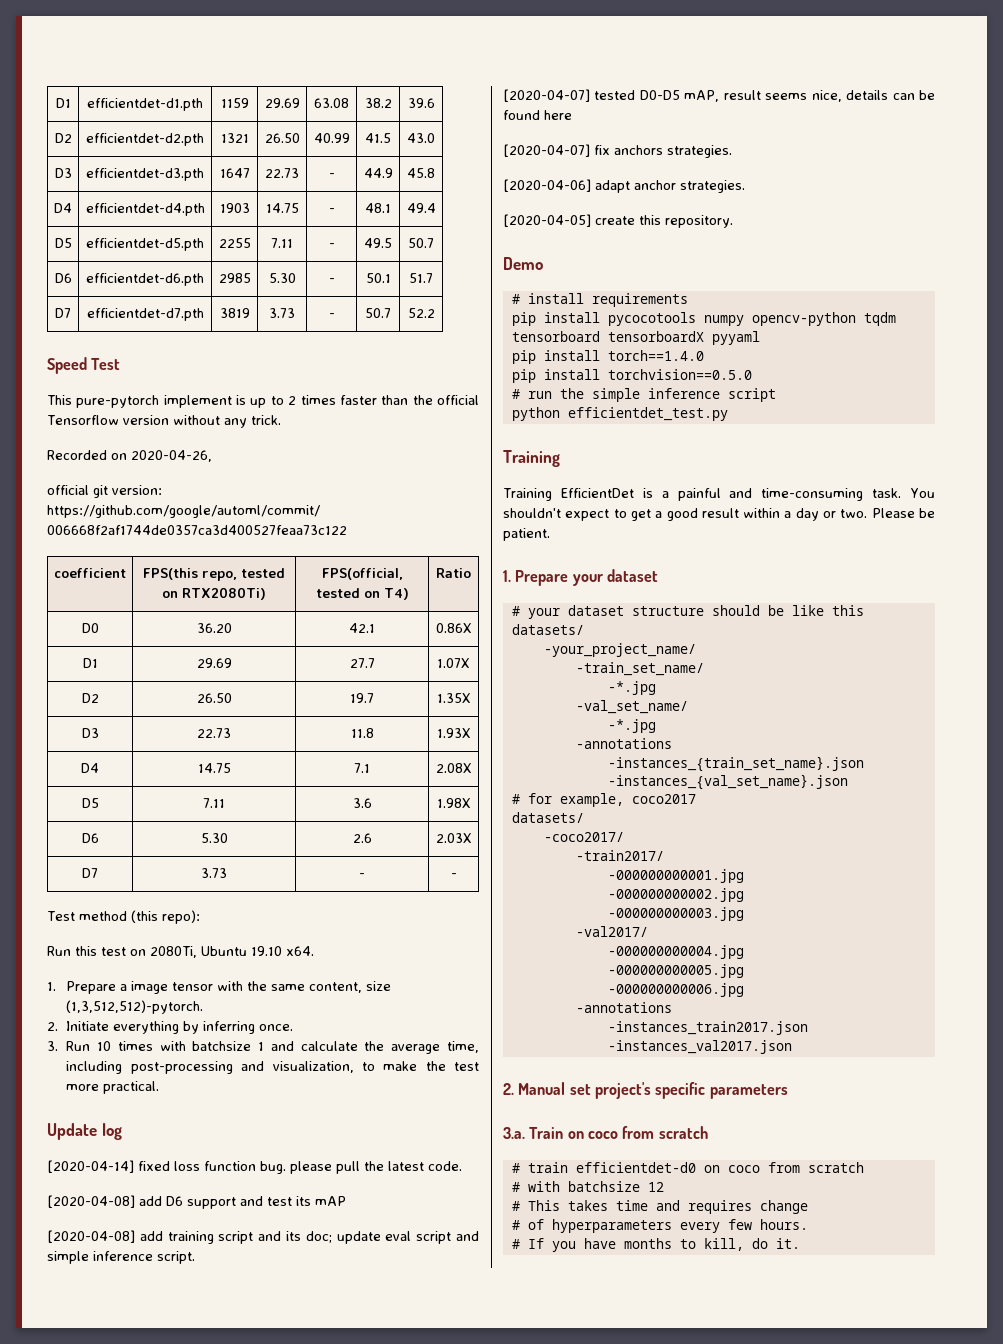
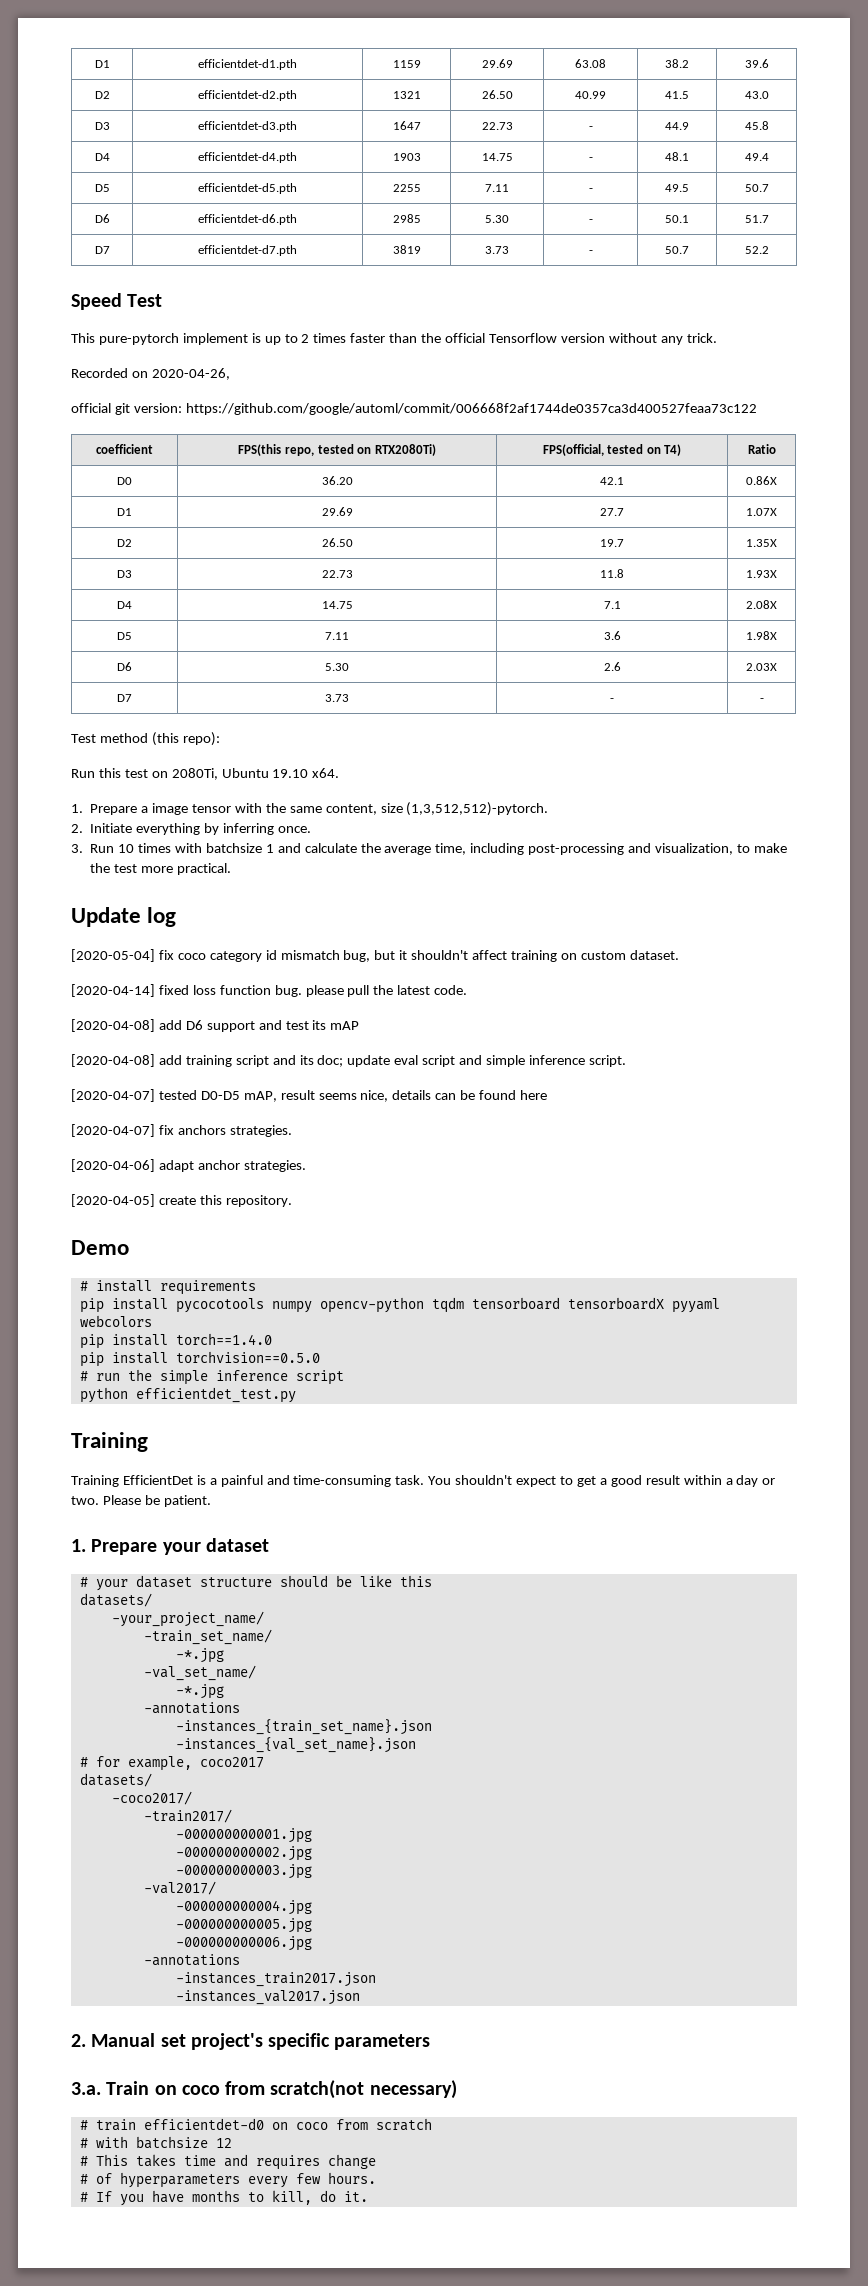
+ [2020-05-04] fix coco category id mismatch bug, but it shouldn't affect training on custom dataset.
- pip install pycocotools numpy opencv-python tqdm tensorboard tensorboardX pyyaml
+ pip install pycocotools numpy opencv-python tqdm tensorboard tensorboardX pyyaml webcolors
- 3.a. Train on coco from scratch
+ 3.a. Train on coco from scratch(not necessary)

